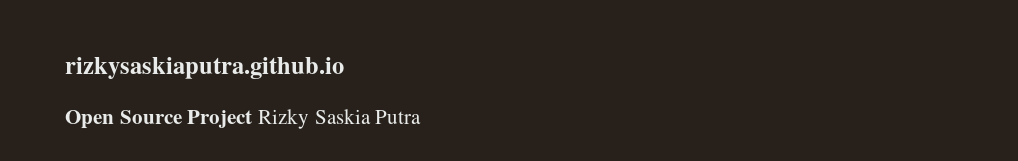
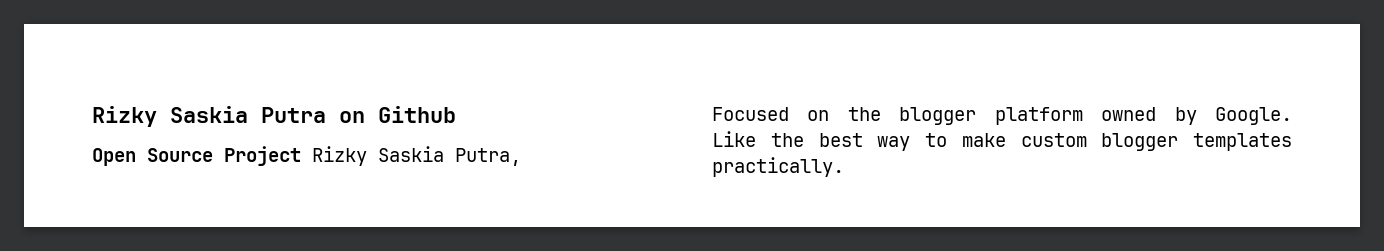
- rizkysaskiaputra.github.io
+ Rizky Saskia Putra on Github
- Open Source Project Rizky Saskia Putra
+ Open Source Project Rizky Saskia Putra,
+ Focused on the blogger platform owned by Google. Like the best way to make custom blogger templates practically.

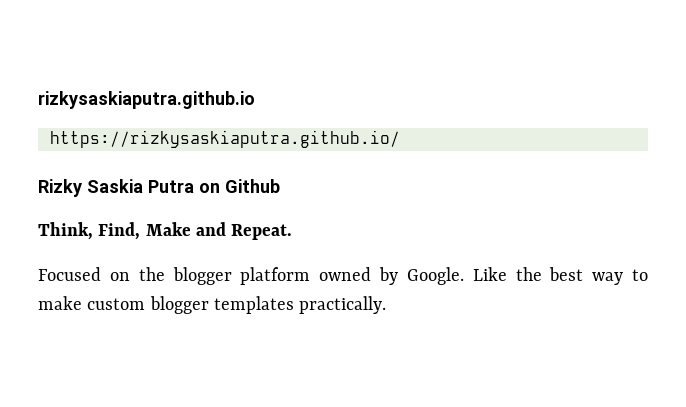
+ rizkysaskiaputra.github.io
+ https://rizkysaskiaputra.github.io/
- Open Source Project Rizky Saskia Putra,
+ Think, Find, Make and Repeat.

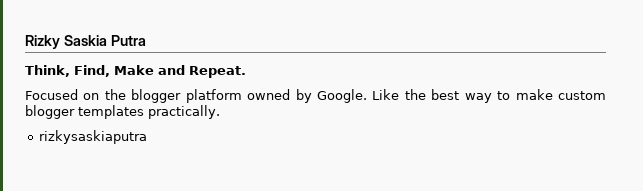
- rizkysaskiaputra.github.io
- https://rizkysaskiaputra.github.io/
- Rizky Saskia Putra on Github
+ Rizky Saskia Putra
+ rizkysaskiaputra

